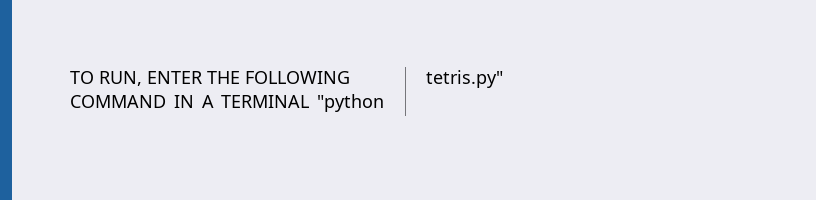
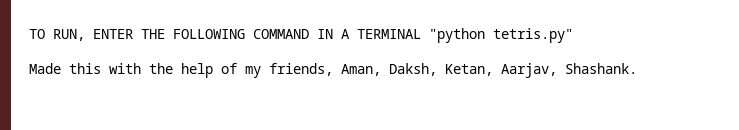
+ Made this with the help of my friends, Aman, Daksh, Ketan, Aarjav, Shashank.

